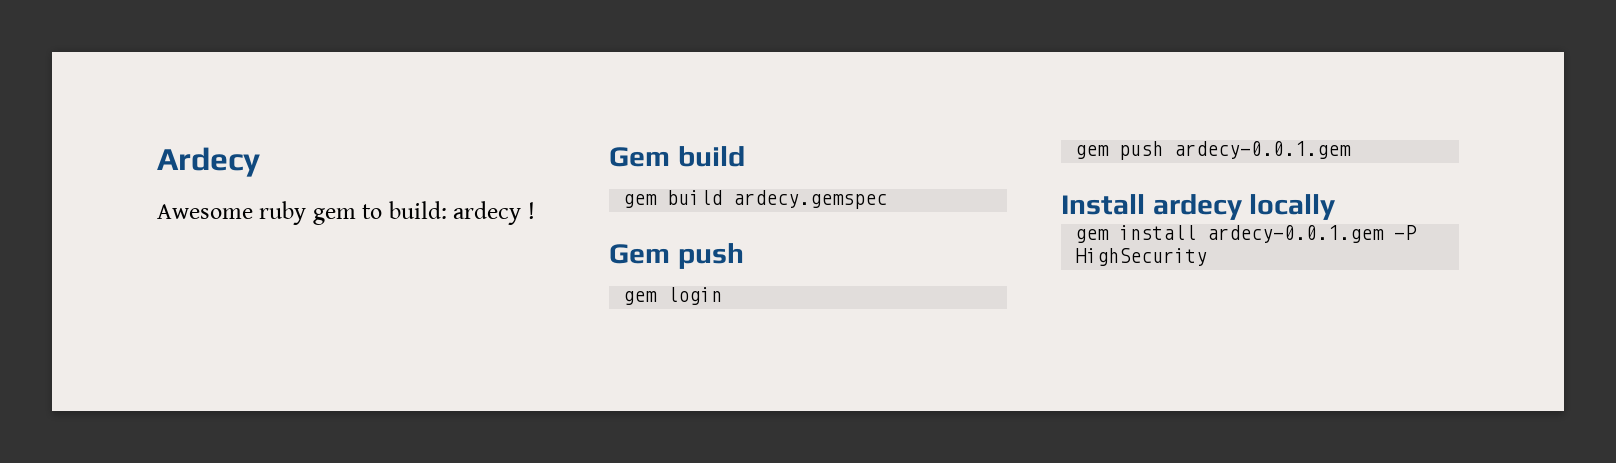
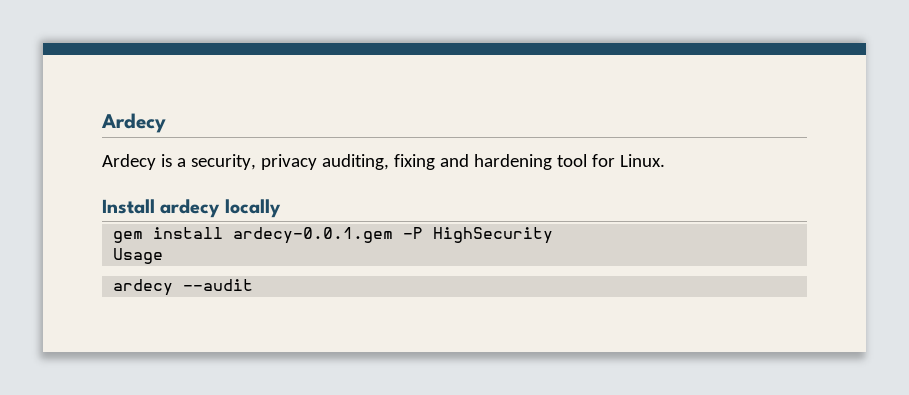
- Awesome ruby gem to build: ardecy !
- Gem build
- gem build ardecy.gemspec
- Gem push
- gem login
- gem push ardecy-0.0.1.gem
+ Ardecy is a security, privacy auditing, fixing and hardening tool for Linux.
+ Usage
+ ardecy --audit

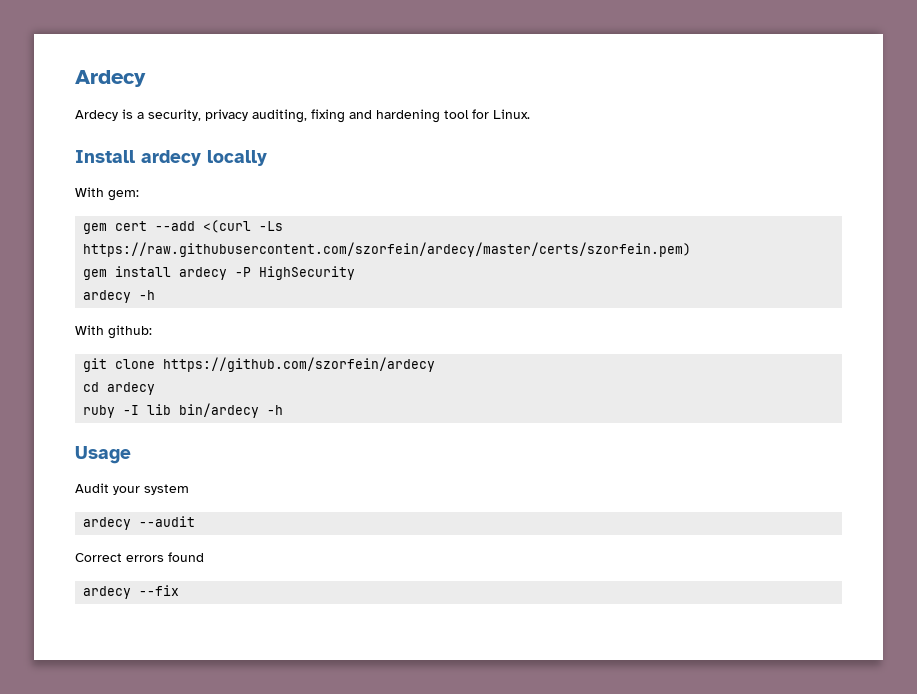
+ With gem:
+ gem cert --add <(curl -Ls https://raw.githubusercontent.com/szorfein/ardecy/master/certs/szorfein.pem)
- gem install ardecy-0.0.1.gem -P HighSecurity
+ gem install ardecy -P HighSecurity
+ ardecy -h
+ With github:
+ git clone https://github.com/szorfein/ardecy
+ cd ardecy
+ ruby -I lib bin/ardecy -h
  Usage
+ Audit your system
  ardecy --audit
+ Correct errors found
+ ardecy --fix

